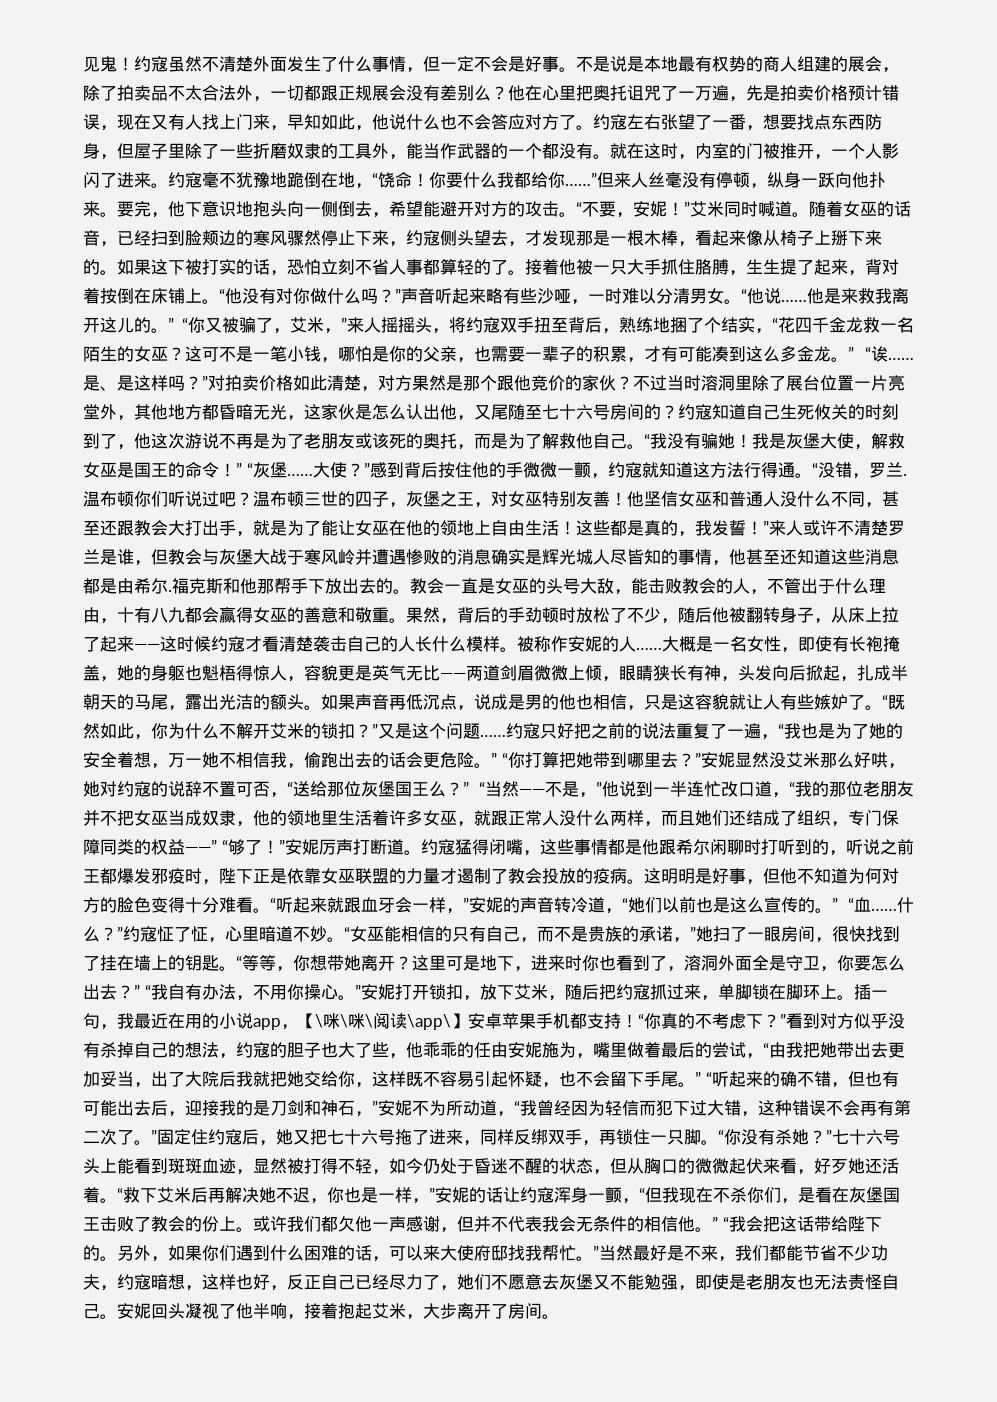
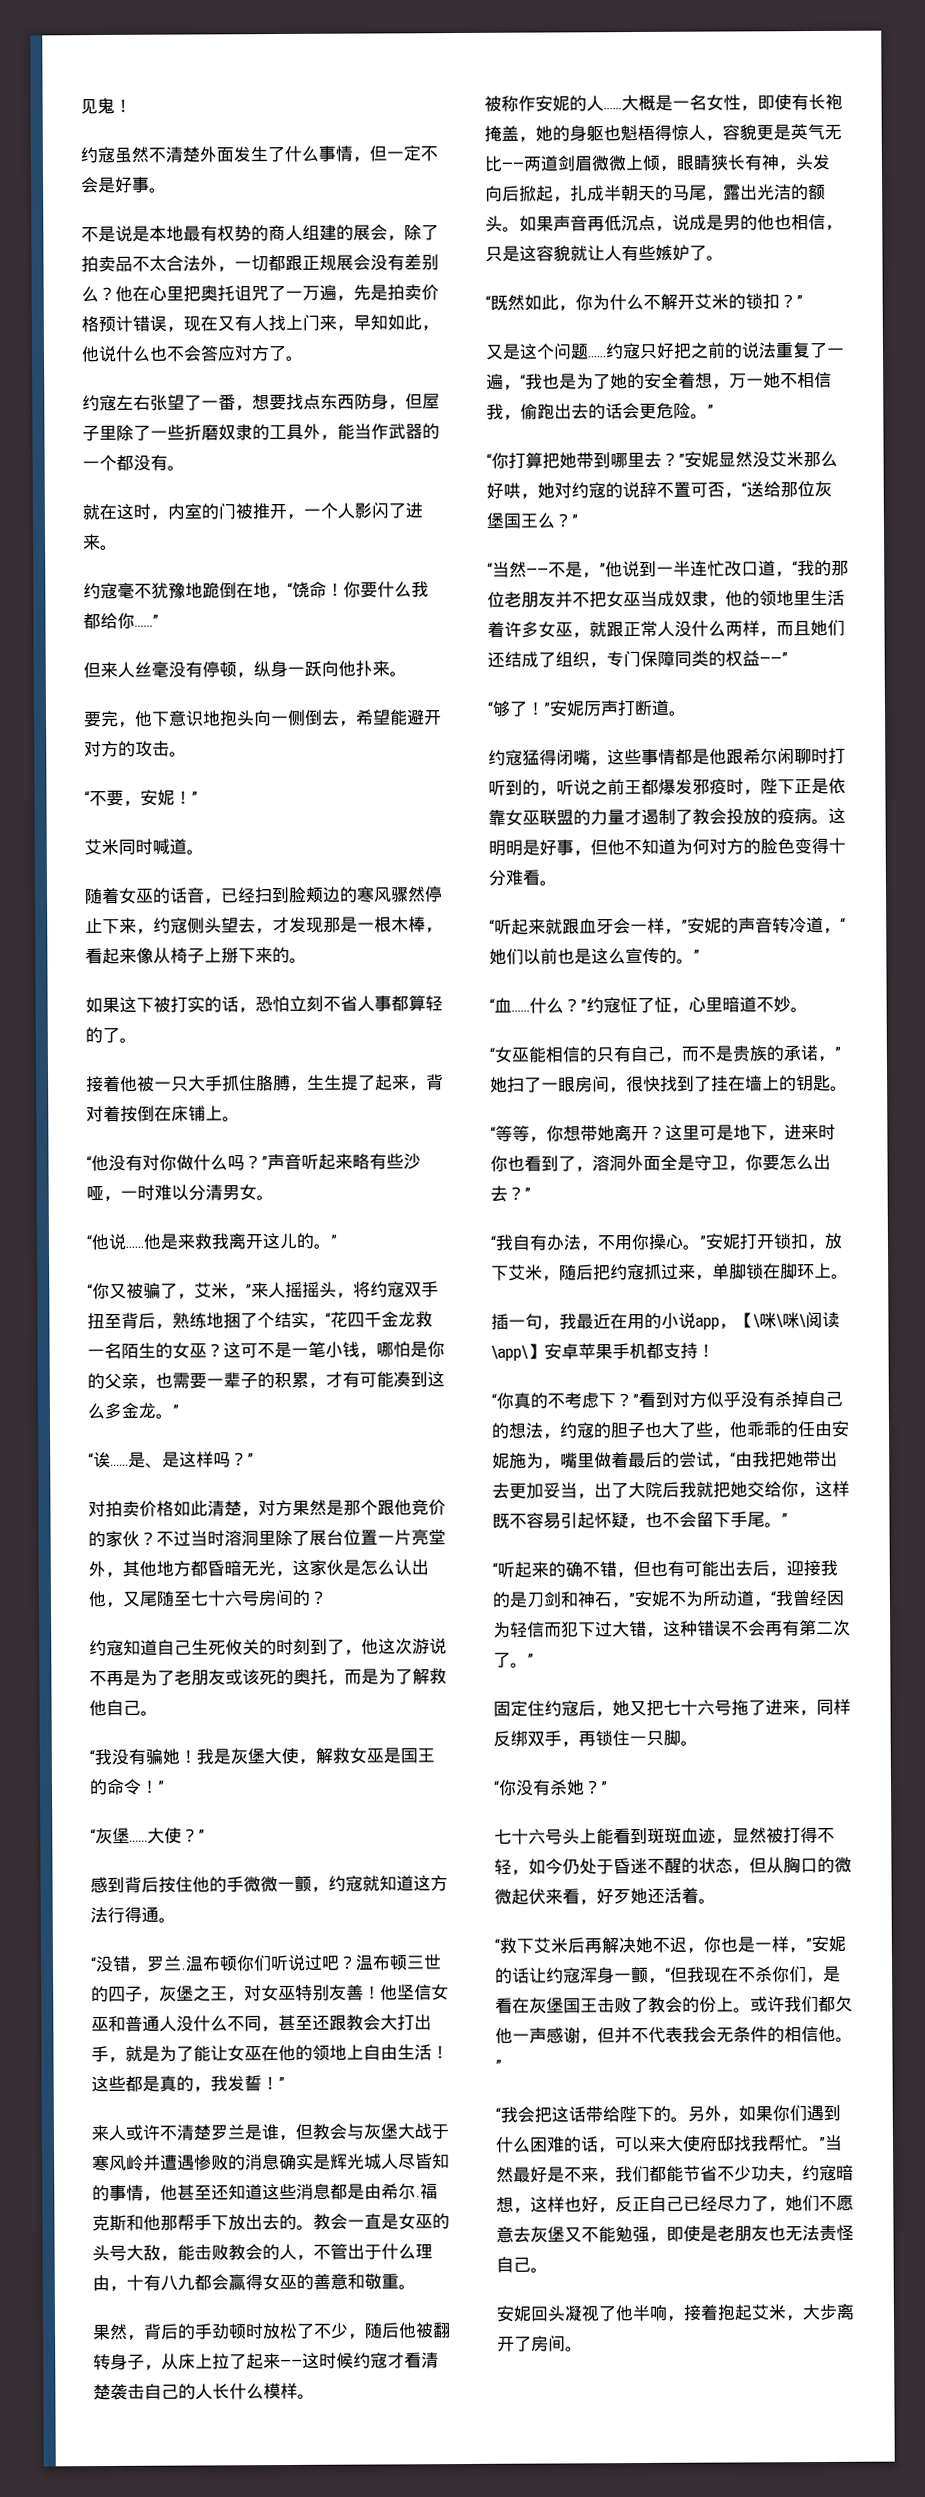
- 见鬼！约寇虽然不清楚外面发生了什么事情，但一定不会是好事。不是说是本地最有权势的商人组建的展会，除了拍卖品不太合法外，一切都跟正规展会没有差别么？
+ 见鬼！
+ 约寇虽然不清楚外面发生了什么事情，但一定不会是好事。
+ 不是说是本地最有权势的商人组建的展会，除了拍卖品不太合法外，一切都跟正规展会没有差别么？
- 他在心里把奥托诅咒了一万遍，先是拍卖价格预计错误，现在又有人找上门来，早知如此，他说什么也不会答应对方了。约寇左右张望了一番，想要找点东西防身，但屋子里除了一些折磨奴隶的工具外，能当作武器的一个都没有。就在这时，内室的门被推开，一个人影闪了进来。约寇毫不犹豫地跪倒在地，“饶命！
+ 他在心里把奥托诅咒了一万遍，先是拍卖价格预计错误，现在又有人找上门来，早知如此，他说什么也不会答应对方了。
+ 约寇左右张望了一番，想要找点东西防身，但屋子里除了一些折磨奴隶的工具外，能当作武器的一个都没有。
+ 就在这时，内室的门被推开，一个人影闪了进来。
+ 约寇毫不犹豫地跪倒在地，“饶命！
- 你要什么我都给你……”但来人丝毫没有停顿，纵身一跃向他扑来。要完，他下意识地抱头向一侧倒去，希望能避开对方的攻击。“不要，安妮！”艾米同时喊道。随着女巫的话音，已经扫到脸颊边的寒风骤然停止下来，约寇侧头望去，才发现那是一根木棒，看起来像从椅子上掰下来的。如果这下被打实的话，恐怕立刻不省人事都算轻的了。接着他被一只大手抓住胳膊，生生提了起来，背对着按倒在床铺上。“他没有对你做什么吗？”声音听起来略有些沙哑，一时难以分清男女。“他说……
+ 你要什么我都给你……”
+ 但来人丝毫没有停顿，纵身一跃向他扑来。
+ 要完，他下意识地抱头向一侧倒去，希望能避开对方的攻击。
+ “不要，安妮！”
+ 艾米同时喊道。
+ 随着女巫的话音，已经扫到脸颊边的寒风骤然停止下来，约寇侧头望去，才发现那是一根木棒，看起来像从椅子上掰下来的。
+ 如果这下被打实的话，恐怕立刻不省人事都算轻的了。
+ 接着他被一只大手抓住胳膊，生生提了起来，背对着按倒在床铺上。
+ “他没有对你做什么吗？”声音听起来略有些沙哑，一时难以分清男女。
+ “他说……
- 他是来救我离开这儿的。” “你又被骗了，艾米，”来人摇摇头，将约寇双手扭至背后，熟练地捆了个结实，“花四千金龙救一名陌生的女巫？
+ 他是来救我离开这儿的。”
+ “你又被骗了，艾米，”来人摇摇头，将约寇双手扭至背后，熟练地捆了个结实，“花四千金龙救一名陌生的女巫？
- 这可不是一笔小钱，哪怕是你的父亲，也需要一辈子的积累，才有可能凑到这么多金龙。” “诶……
+ 这可不是一笔小钱，哪怕是你的父亲，也需要一辈子的积累，才有可能凑到这么多金龙。”
+ “诶……
- 是、是这样吗？”对拍卖价格如此清楚，对方果然是那个跟他竞价的家伙？
+ 是、是这样吗？”
+ 对拍卖价格如此清楚，对方果然是那个跟他竞价的家伙？
- 不过当时溶洞里除了展台位置一片亮堂外，其他地方都昏暗无光，这家伙是怎么认出他，又尾随至七十六号房间的？约寇知道自己生死攸关的时刻到了，他这次游说不再是为了老朋友或该死的奥托，而是为了解救他自己。“我没有骗她！
+ 不过当时溶洞里除了展台位置一片亮堂外，其他地方都昏暗无光，这家伙是怎么认出他，又尾随至七十六号房间的？
+ 约寇知道自己生死攸关的时刻到了，他这次游说不再是为了老朋友或该死的奥托，而是为了解救他自己。
+ “我没有骗她！
- 我是灰堡大使，解救女巫是国王的命令！” “灰堡……
+ 我是灰堡大使，解救女巫是国王的命令！”
+ “灰堡……
- 大使？”感到背后按住他的手微微一颤，约寇就知道这方法行得通。“没错，罗兰.
+ 大使？”
+ 感到背后按住他的手微微一颤，约寇就知道这方法行得通。
+ “没错，罗兰.
- 这些都是真的，我发誓！”来人或许不清楚罗兰是谁，但教会与灰堡大战于寒风岭并遭遇惨败的消息确实是辉光城人尽皆知的事情，他甚至还知道这些消息都是由希尔.
+ 这些都是真的，我发誓！”
+ 来人或许不清楚罗兰是谁，但教会与灰堡大战于寒风岭并遭遇惨败的消息确实是辉光城人尽皆知的事情，他甚至还知道这些消息都是由希尔.
- 教会一直是女巫的头号大敌，能击败教会的人，不管出于什么理由，十有八九都会赢得女巫的善意和敬重。果然，背后的手劲顿时放松了不少，随后他被翻转身子，从床上拉了起来——这时候约寇才看清楚袭击自己的人长什么模样。被称作安妮的人……
+ 教会一直是女巫的头号大敌，能击败教会的人，不管出于什么理由，十有八九都会赢得女巫的善意和敬重。
+ 果然，背后的手劲顿时放松了不少，随后他被翻转身子，从床上拉了起来——这时候约寇才看清楚袭击自己的人长什么模样。
+ 被称作安妮的人……
- 如果声音再低沉点，说成是男的他也相信，只是这容貌就让人有些嫉妒了。“既然如此，你为什么不解开艾米的锁扣？”又是这个问题……
+ 如果声音再低沉点，说成是男的他也相信，只是这容貌就让人有些嫉妒了。
+ “既然如此，你为什么不解开艾米的锁扣？”
+ 又是这个问题……
- 约寇只好把之前的说法重复了一遍，“我也是为了她的安全着想，万一她不相信我，偷跑出去的话会更危险。” “你打算把她带到哪里去？”安妮显然没艾米那么好哄，她对约寇的说辞不置可否，“送给那位灰堡国王么？” “当然——不是，”他说到一半连忙改口道，“我的那位老朋友并不把女巫当成奴隶，他的领地里生活着许多女巫，就跟正常人没什么两样，而且她们还结成了组织，专门保障同类的权益——” “够了！”安妮厉声打断道。约寇猛得闭嘴，这些事情都是他跟希尔闲聊时打听到的，听说之前王都爆发邪疫时，陛下正是依靠女巫联盟的力量才遏制了教会投放的疫病。
+ 约寇只好把之前的说法重复了一遍，“我也是为了她的安全着想，万一她不相信我，偷跑出去的话会更危险。”
+ “你打算把她带到哪里去？”安妮显然没艾米那么好哄，她对约寇的说辞不置可否，“送给那位灰堡国王么？”
+ “当然——不是，”他说到一半连忙改口道，“我的那位老朋友并不把女巫当成奴隶，他的领地里生活着许多女巫，就跟正常人没什么两样，而且她们还结成了组织，专门保障同类的权益——”
+ “够了！”安妮厉声打断道。
+ 约寇猛得闭嘴，这些事情都是他跟希尔闲聊时打听到的，听说之前王都爆发邪疫时，陛下正是依靠女巫联盟的力量才遏制了教会投放的疫病。
- 这明明是好事，但他不知道为何对方的脸色变得十分难看。“听起来就跟血牙会一样，”安妮的声音转冷道，“她们以前也是这么宣传的。” “血……
+ 这明明是好事，但他不知道为何对方的脸色变得十分难看。
+ “听起来就跟血牙会一样，”安妮的声音转冷道，“她们以前也是这么宣传的。”
+ “血……
- 什么？”约寇怔了怔，心里暗道不妙。“女巫能相信的只有自己，而不是贵族的承诺，”她扫了一眼房间，很快找到了挂在墙上的钥匙。“等等，你想带她离开？
+ 什么？”约寇怔了怔，心里暗道不妙。
+ “女巫能相信的只有自己，而不是贵族的承诺，”她扫了一眼房间，很快找到了挂在墙上的钥匙。
+ “等等，你想带她离开？
- 这里可是地下，进来时你也看到了，溶洞外面全是守卫，你要怎么出去？” “我自有办法，不用你操心。”安妮打开锁扣，放下艾米，随后把约寇抓过来，单脚锁在脚环上。插一句，我最近在用的小说app，【\咪\咪\阅读\app\】安卓苹果手机都支持！“你真的不考虑下？”看到对方似乎没有杀掉自己的想法，约寇的胆子也大了些，他乖乖的任由安妮施为，嘴里做着最后的尝试，“由我把她带出去更加妥当，出了大院后我就把她交给你，这样既不容易引起怀疑，也不会留下手尾。” “听起来的确不错，但也有可能出去后，迎接我的是刀剑和神石，”安妮不为所动道，“我曾经因为轻信而犯下过大错，这种错误不会再有第二次了。”固定住约寇后，她又把七十六号拖了进来，同样反绑双手，再锁住一只脚。“你没有杀她？”七十六号头上能看到斑斑血迹，显然被打得不轻，如今仍处于昏迷不醒的状态，但从胸口的微微起伏来看，好歹她还活着。“救下艾米后再解决她不迟，你也是一样，”安妮的话让约寇浑身一颤，“但我现在不杀你们，是看在灰堡国王击败了教会的份上。
+ 这里可是地下，进来时你也看到了，溶洞外面全是守卫，你要怎么出去？”
+ “我自有办法，不用你操心。”安妮打开锁扣，放下艾米，随后把约寇抓过来，单脚锁在脚环上。
+ 插一句，我最近在用的小说app，【\咪\咪\阅读\app\】安卓苹果手机都支持！
+ “你真的不考虑下？”看到对方似乎没有杀掉自己的想法，约寇的胆子也大了些，他乖乖的任由安妮施为，嘴里做着最后的尝试，“由我把她带出去更加妥当，出了大院后我就把她交给你，这样既不容易引起怀疑，也不会留下手尾。”
+ “听起来的确不错，但也有可能出去后，迎接我的是刀剑和神石，”安妮不为所动道，“我曾经因为轻信而犯下过大错，这种错误不会再有第二次了。”
+ 固定住约寇后，她又把七十六号拖了进来，同样反绑双手，再锁住一只脚。
+ “你没有杀她？”
+ 七十六号头上能看到斑斑血迹，显然被打得不轻，如今仍处于昏迷不醒的状态，但从胸口的微微起伏来看，好歹她还活着。
+ “救下艾米后再解决她不迟，你也是一样，”安妮的话让约寇浑身一颤，“但我现在不杀你们，是看在灰堡国王击败了教会的份上。
- 或许我们都欠他一声感谢，但并不代表我会无条件的相信他。” “我会把这话带给陛下的。
+ 或许我们都欠他一声感谢，但并不代表我会无条件的相信他。”
+ “我会把这话带给陛下的。
- 另外，如果你们遇到什么困难的话，可以来大使府邸找我帮忙。”当然最好是不来，我们都能节省不少功夫，约寇暗想，这样也好，反正自己已经尽力了，她们不愿意去灰堡又不能勉强，即使是老朋友也无法责怪自己。安妮回头凝视了他半响，接着抱起艾米，大步离开了房间。
+ 另外，如果你们遇到什么困难的话，可以来大使府邸找我帮忙。”当然最好是不来，我们都能节省不少功夫，约寇暗想，这样也好，反正自己已经尽力了，她们不愿意去灰堡又不能勉强，即使是老朋友也无法责怪自己。
+ 安妮回头凝视了他半响，接着抱起艾米，大步离开了房间。

